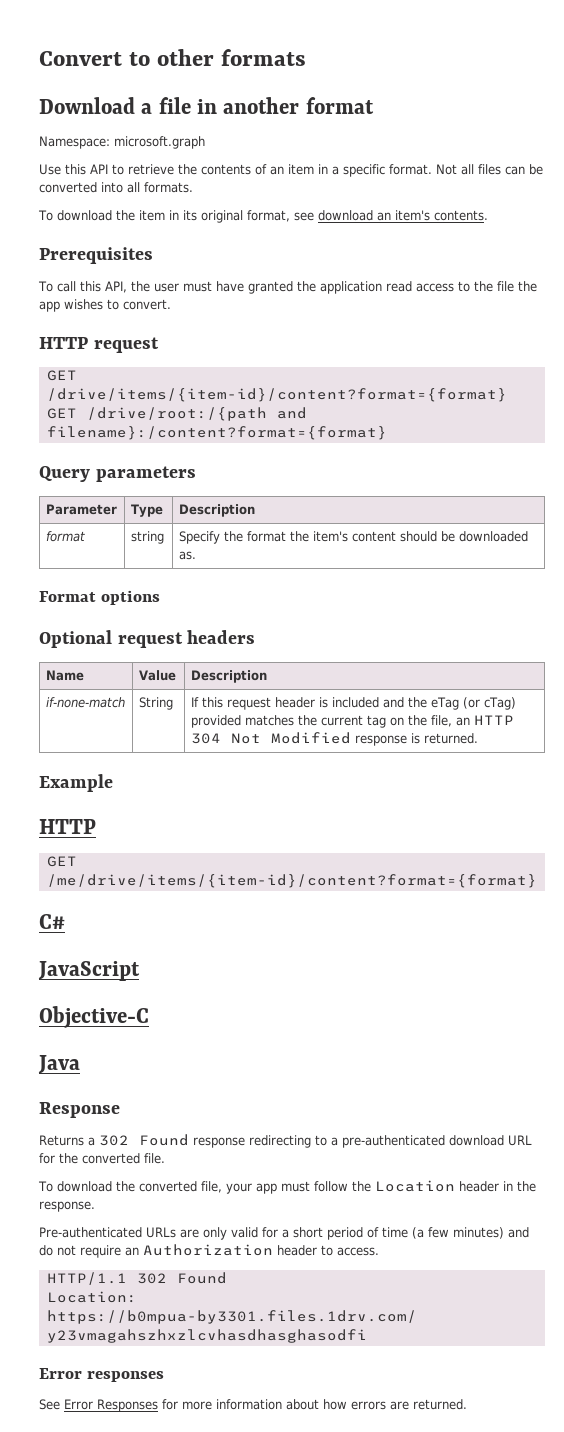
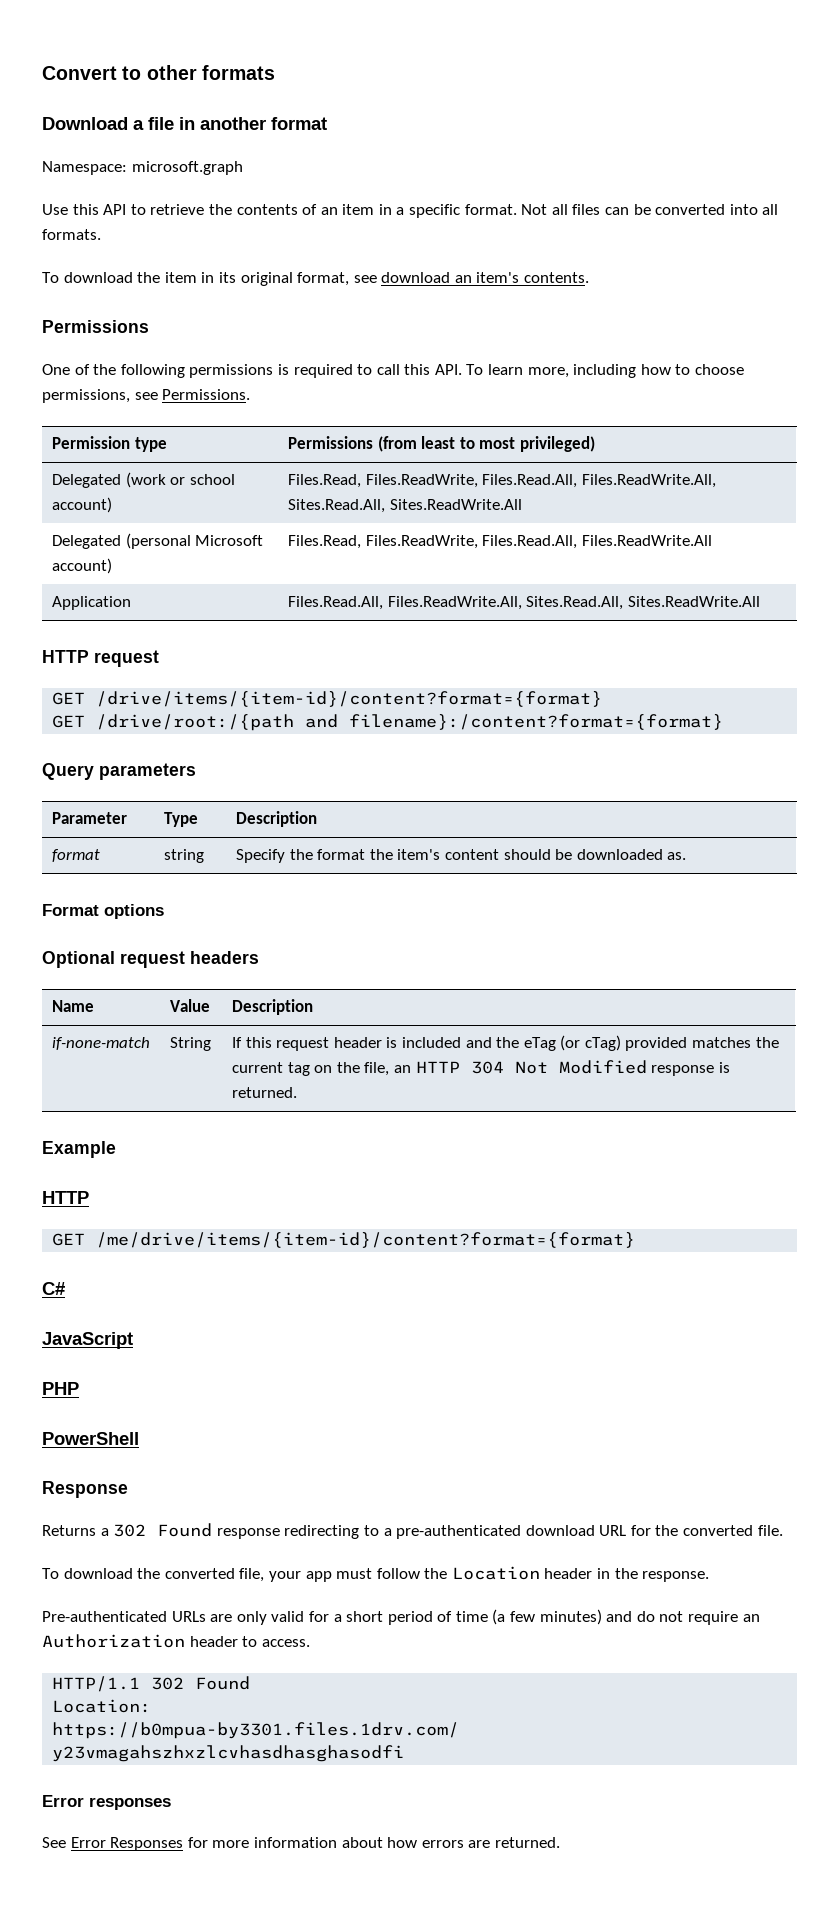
  To download the item in its original format, see download an item's contents.
- Prerequisites
- To call this API, the user must have granted the application read access to the file the app wishes to convert.
+ Permissions
+ One of the following permissions is required to call this API. To learn more, including how to choose permissions, see Permissions.
+ Permission type | Permissions (from least to most privileged)
+ Delegated (work or school account) | Files.Read, Files.ReadWrite, Files.Read.All, Files.ReadWrite.All, Sites.Read.All, Sites.ReadWrite.All
+ Delegated (personal Microsoft account) | Files.Read, Files.ReadWrite, Files.Read.All, Files.ReadWrite.All
+ Application | Files.Read.All, Files.ReadWrite.All, Sites.Read.All, Sites.ReadWrite.All
- Objective-C
- Java
+ PHP
+ PowerShell

